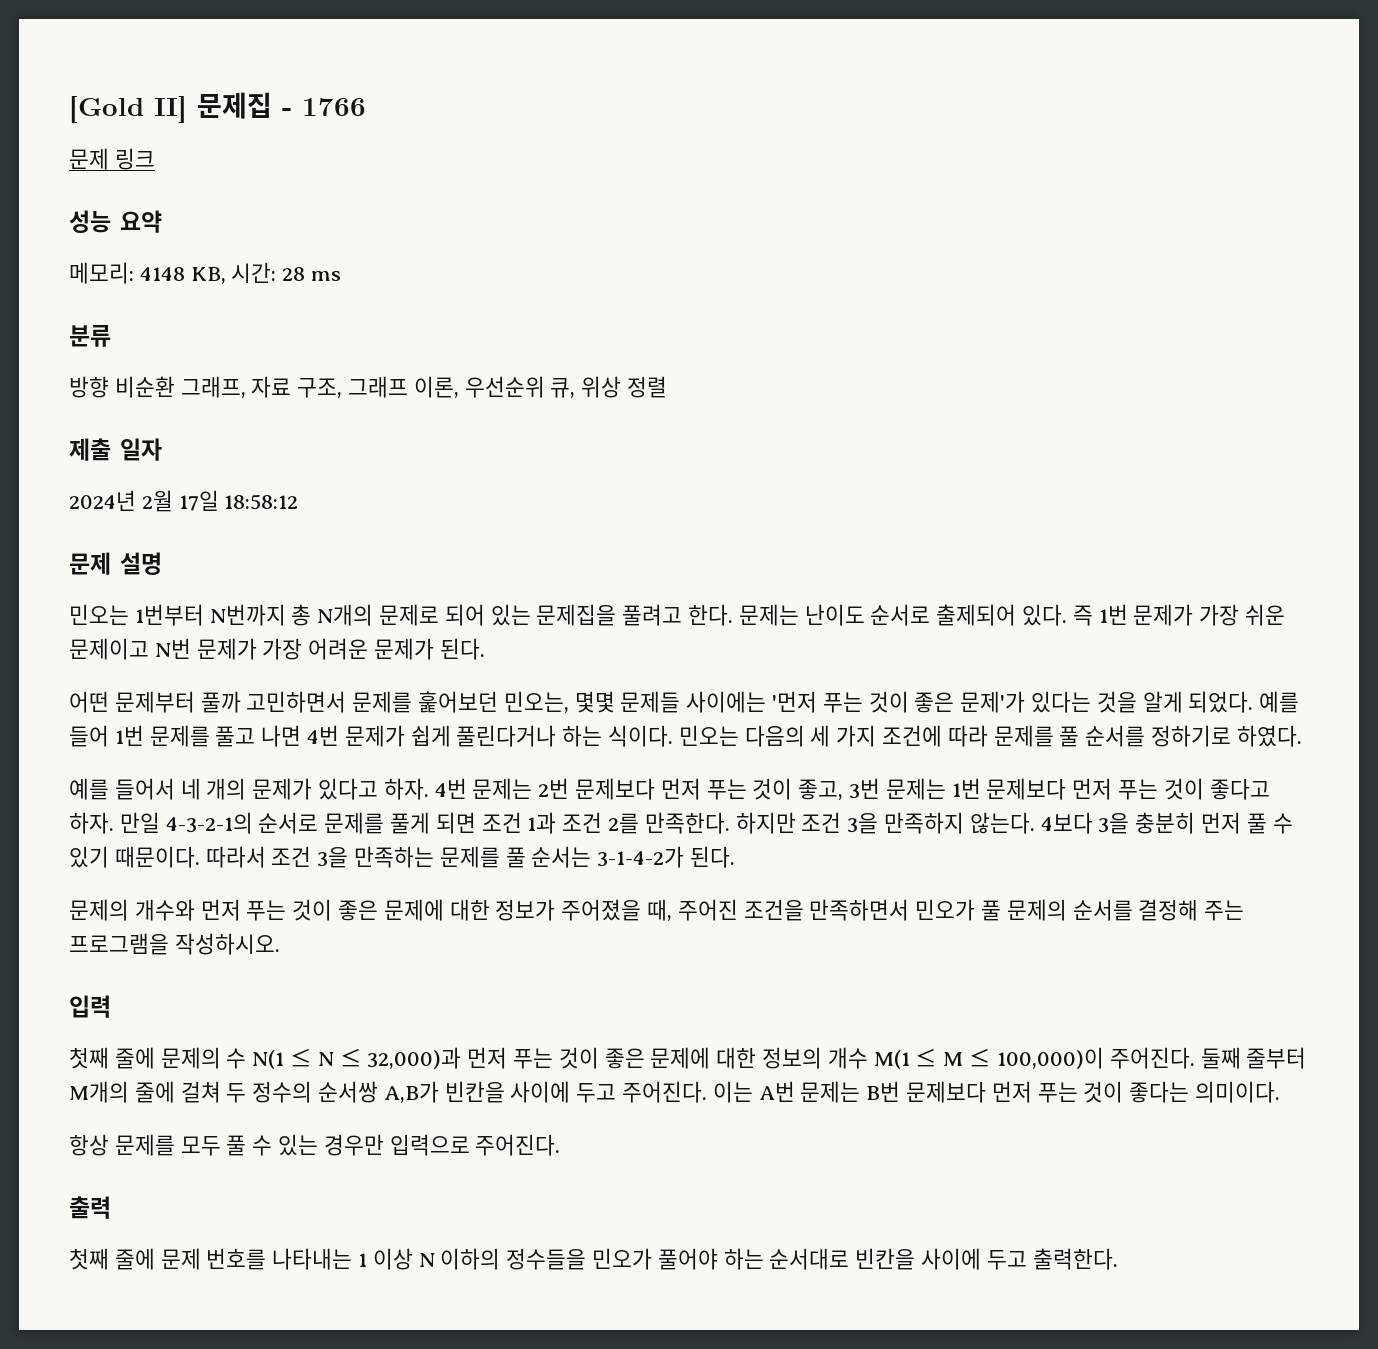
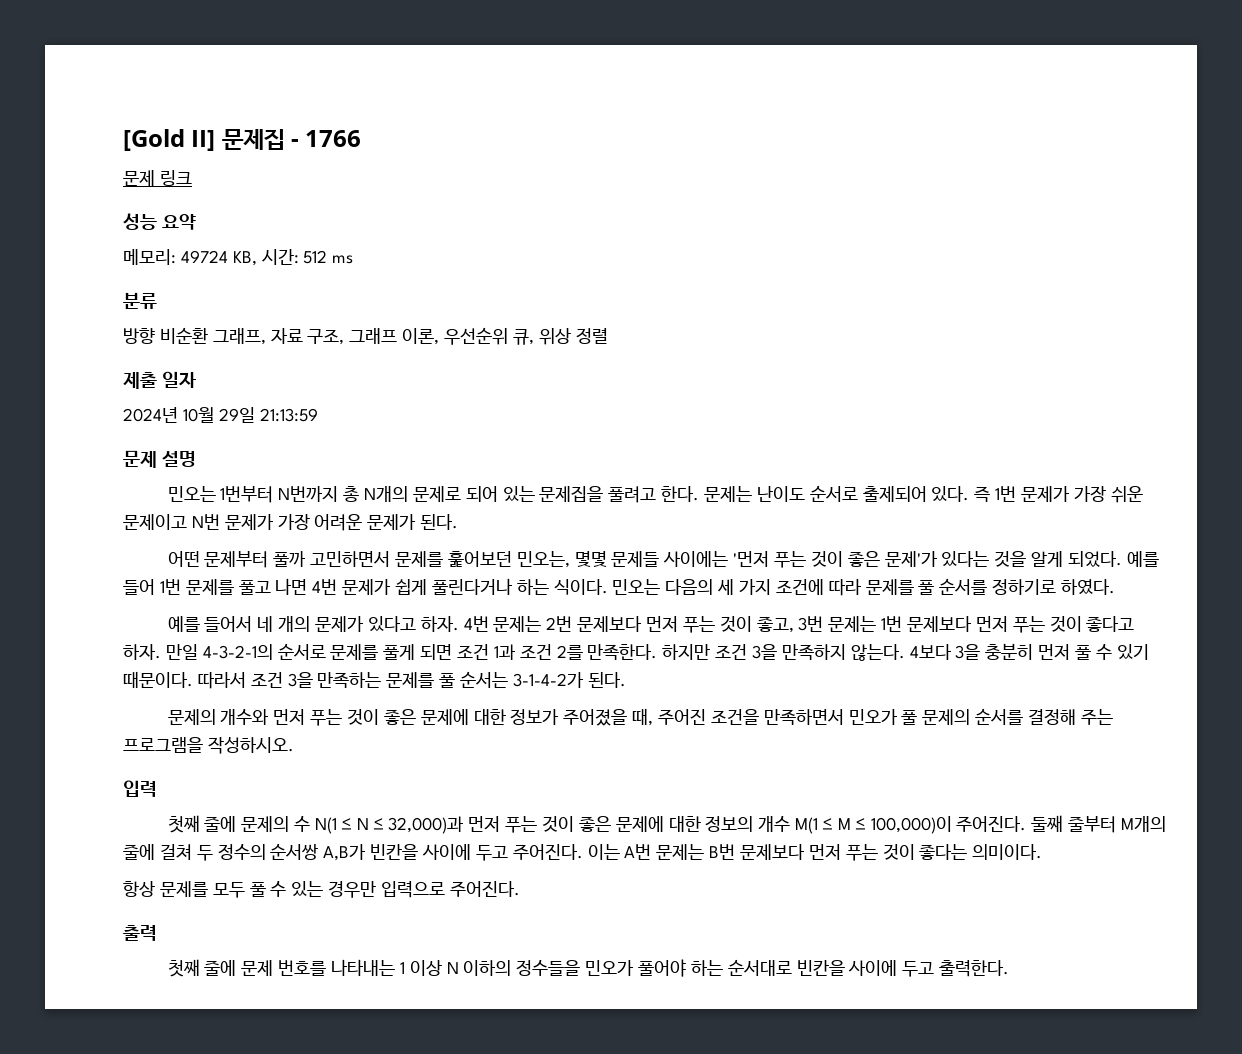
- 메모리: 4148 KB, 시간: 28 ms
+ 메모리: 49724 KB, 시간: 512 ms
- 2024년 2월 17일 18:58:12
+ 2024년 10월 29일 21:13:59

